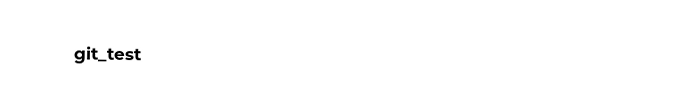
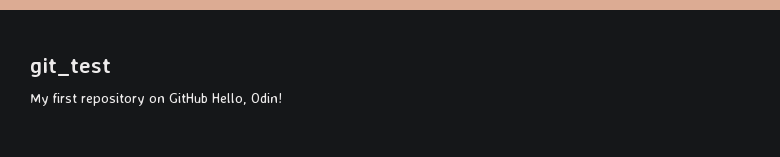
+ My first repository on GitHub Hello, Odin!

